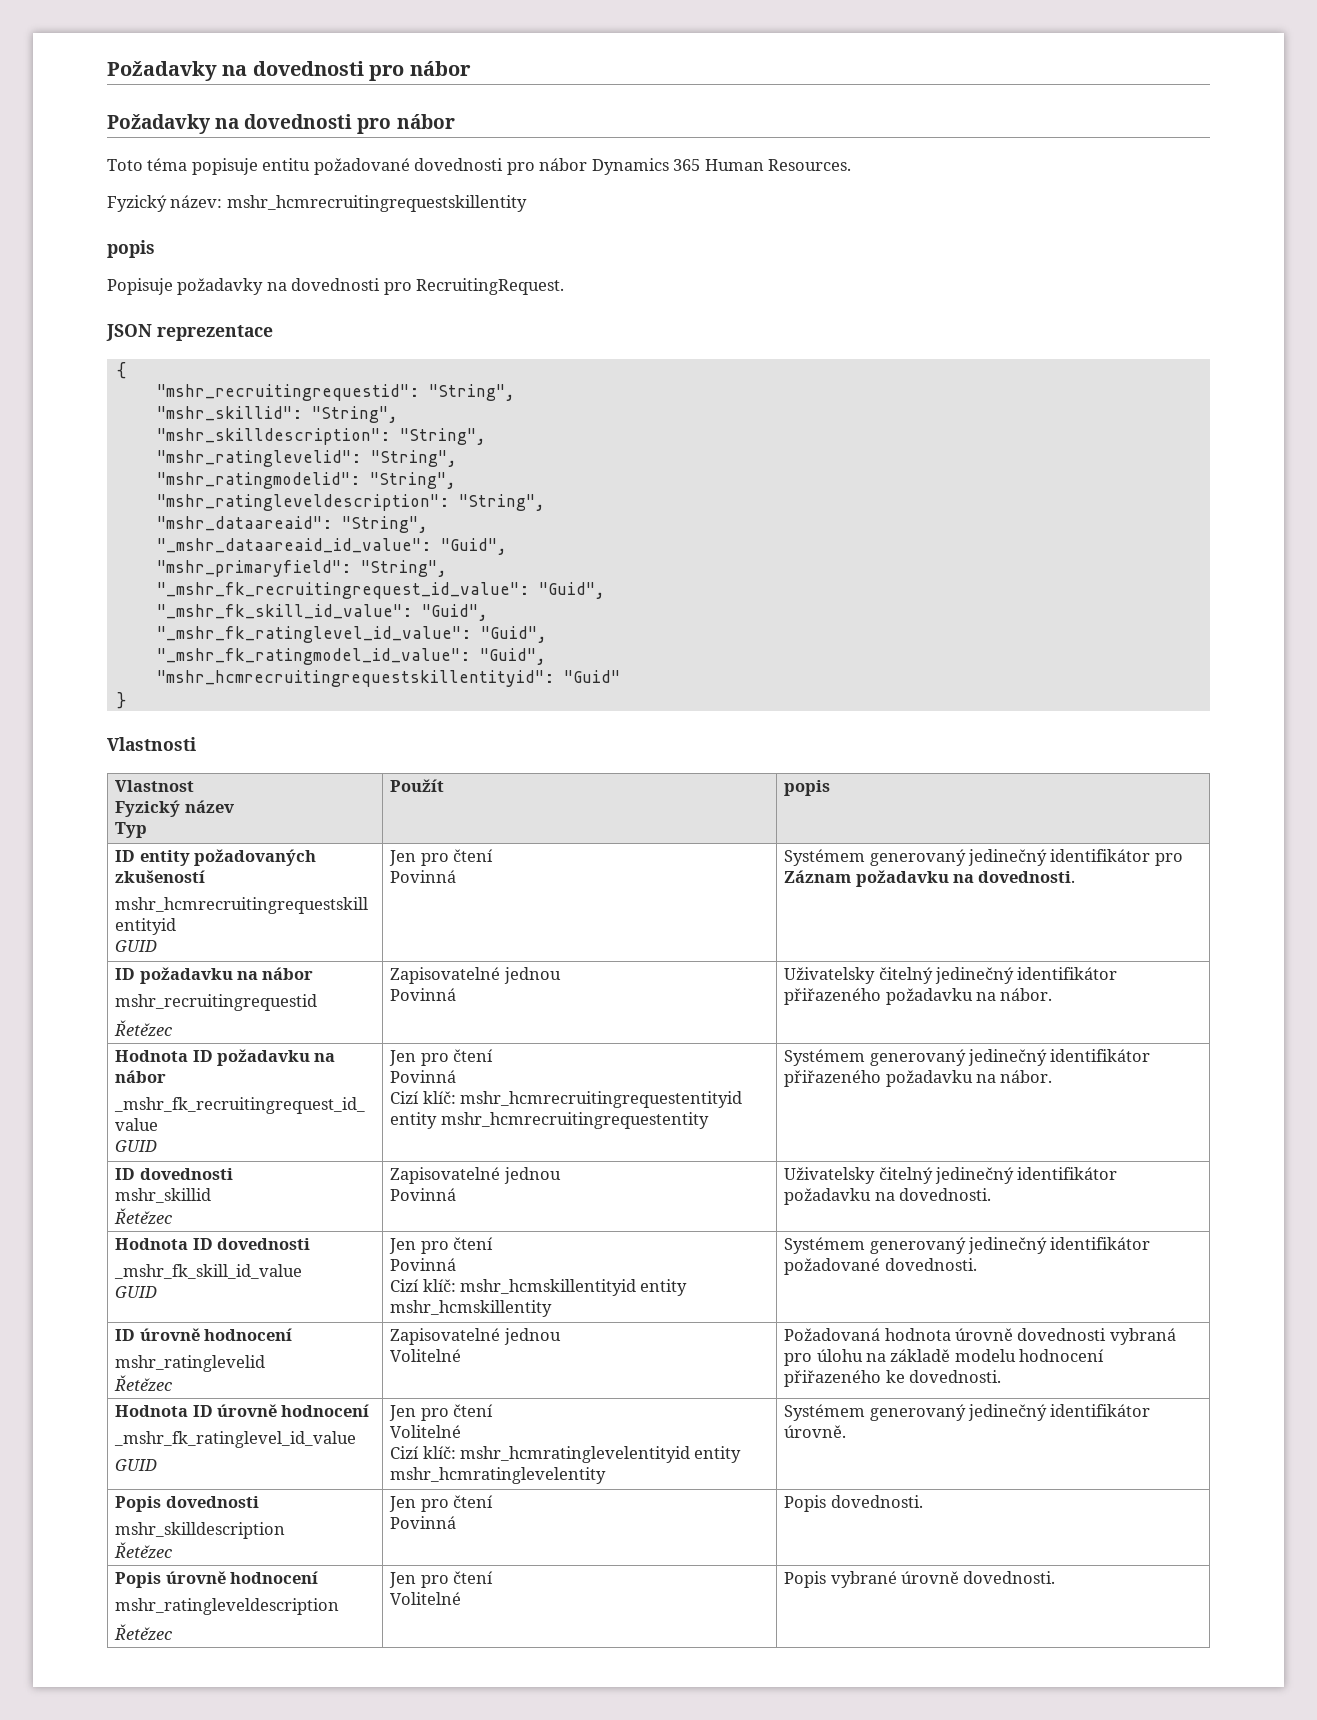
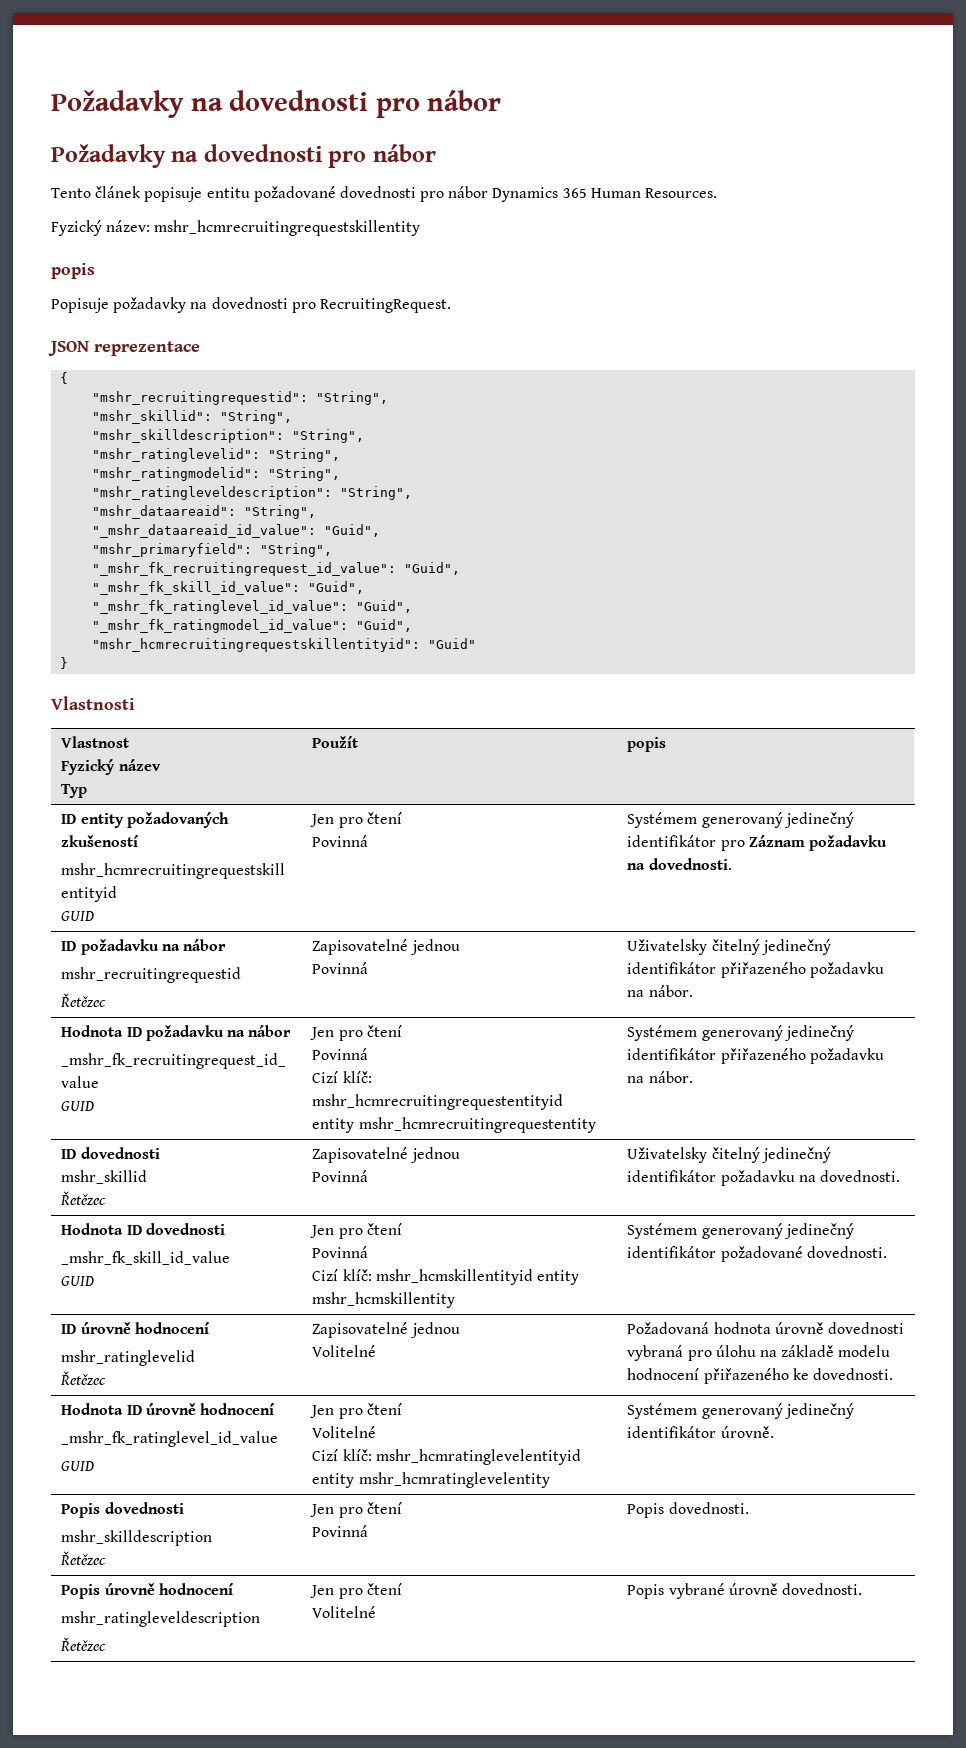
- Toto téma popisuje entitu požadované dovednosti pro nábor Dynamics 365 Human Resources.
+ Tento článek popisuje entitu požadované dovednosti pro nábor Dynamics 365 Human Resources.

